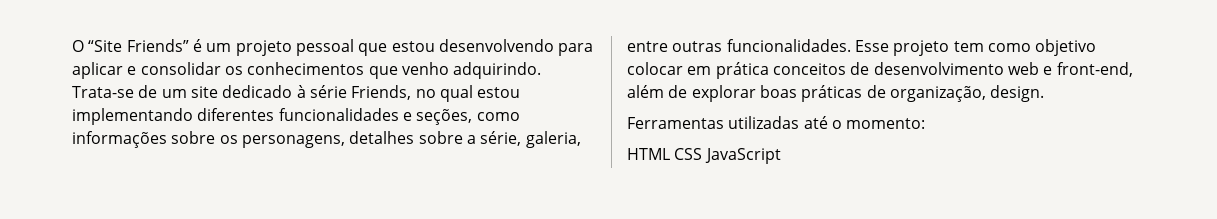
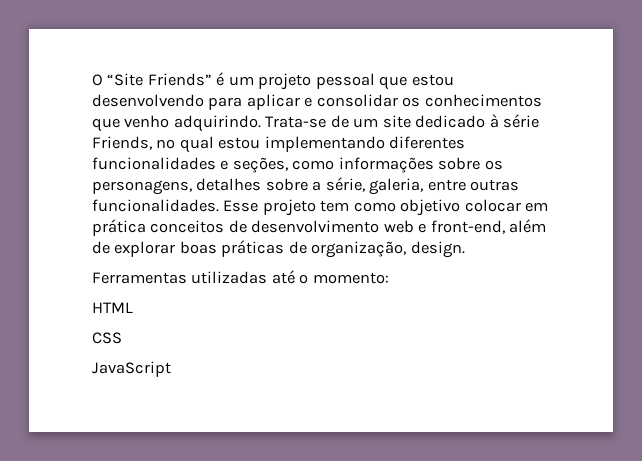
- HTML CSS JavaScript
+ HTML
+ CSS
+ JavaScript

